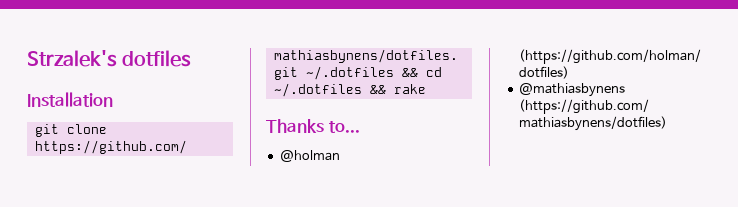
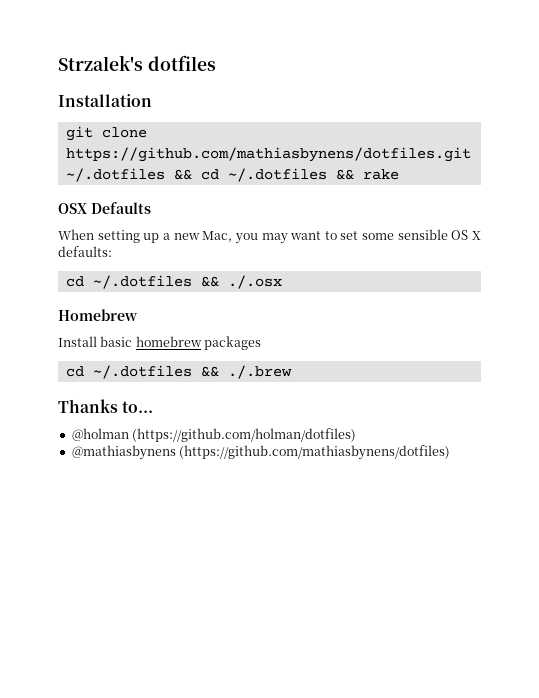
+ OSX Defaults
+ When setting up a new Mac, you may want to set some sensible OS X defaults:
+ cd ~/.dotfiles && ./.osx
+ Homebrew
+ Install basic homebrew packages
+ cd ~/.dotfiles && ./.brew

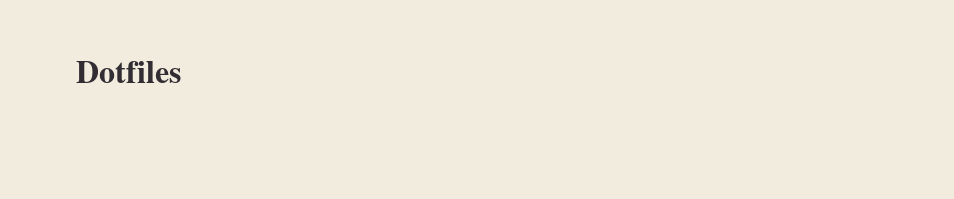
- Strzalek's dotfiles
- Installation
- git clone https://github.com/mathiasbynens/dotfiles.git ~/.dotfiles && cd ~/.dotfiles && rake
- OSX Defaults
- When setting up a new Mac, you may want to set some sensible OS X defaults:
- cd ~/.dotfiles && ./.osx
- Homebrew
- Install basic homebrew packages
- cd ~/.dotfiles && ./.brew
- Thanks to...
- @holman (https://github.com/holman/dotfiles)
- @mathiasbynens (https://github.com/mathiasbynens/dotfiles)
+ Dotfiles

